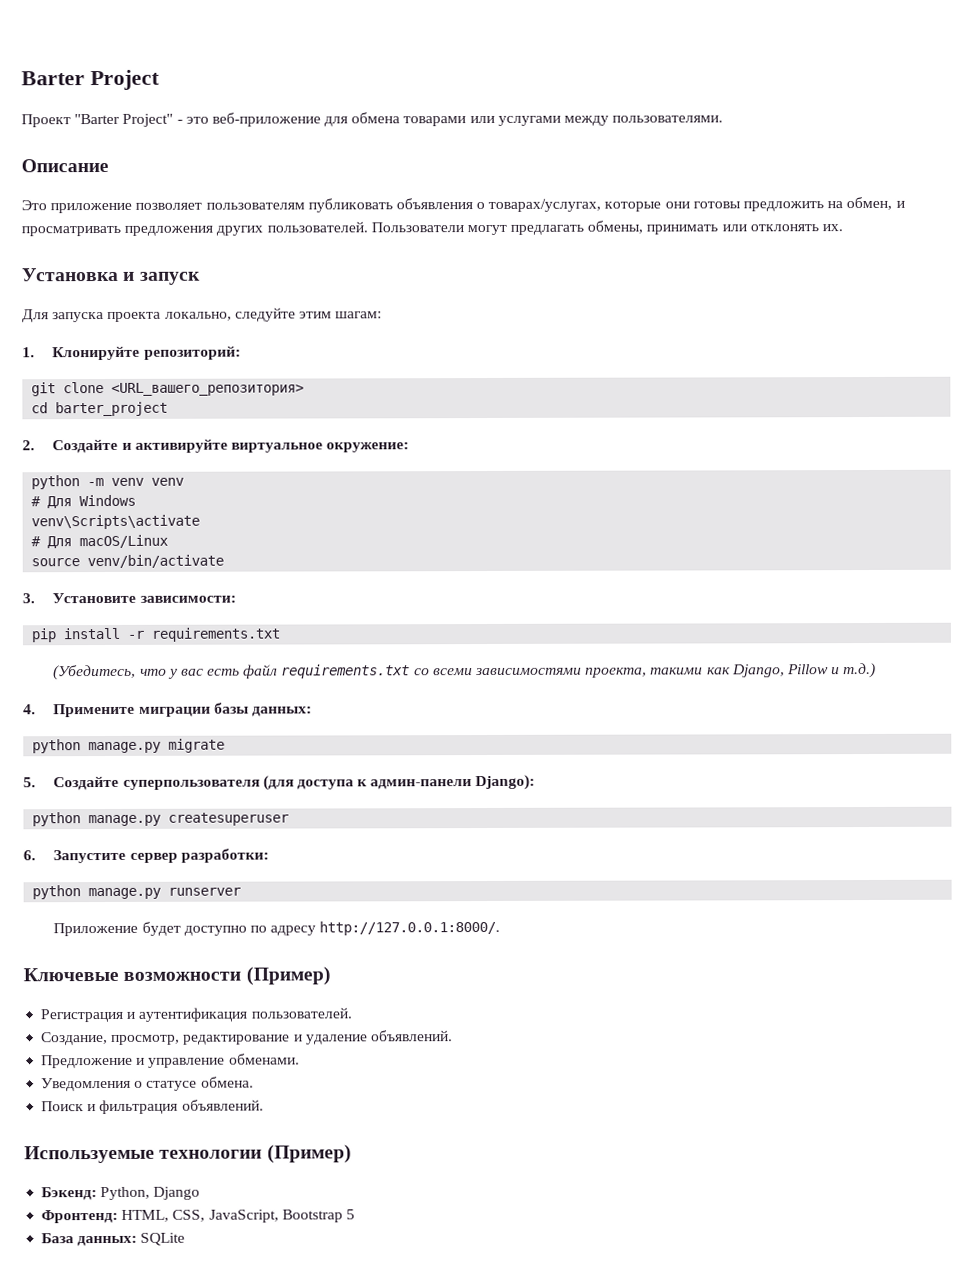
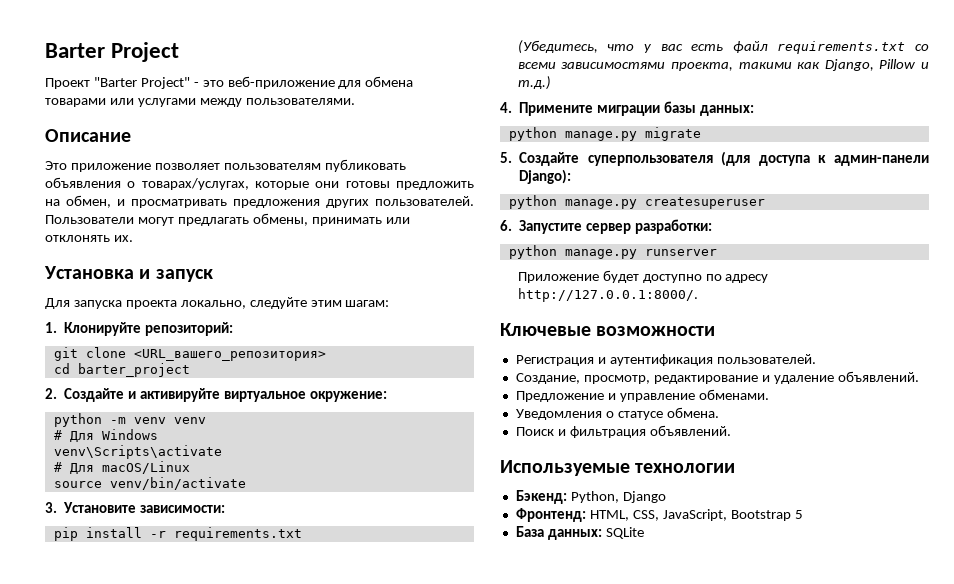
- Ключевые возможности (Пример)
+ Ключевые возможности
- Используемые технологии (Пример)
+ Используемые технологии

